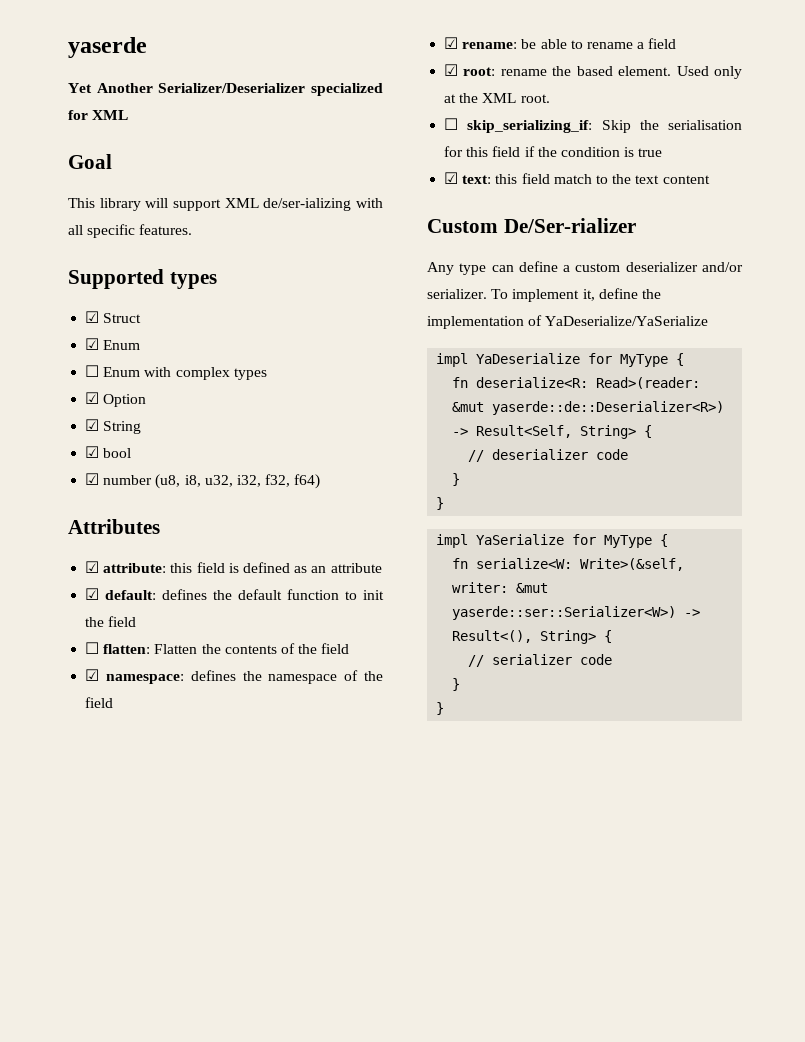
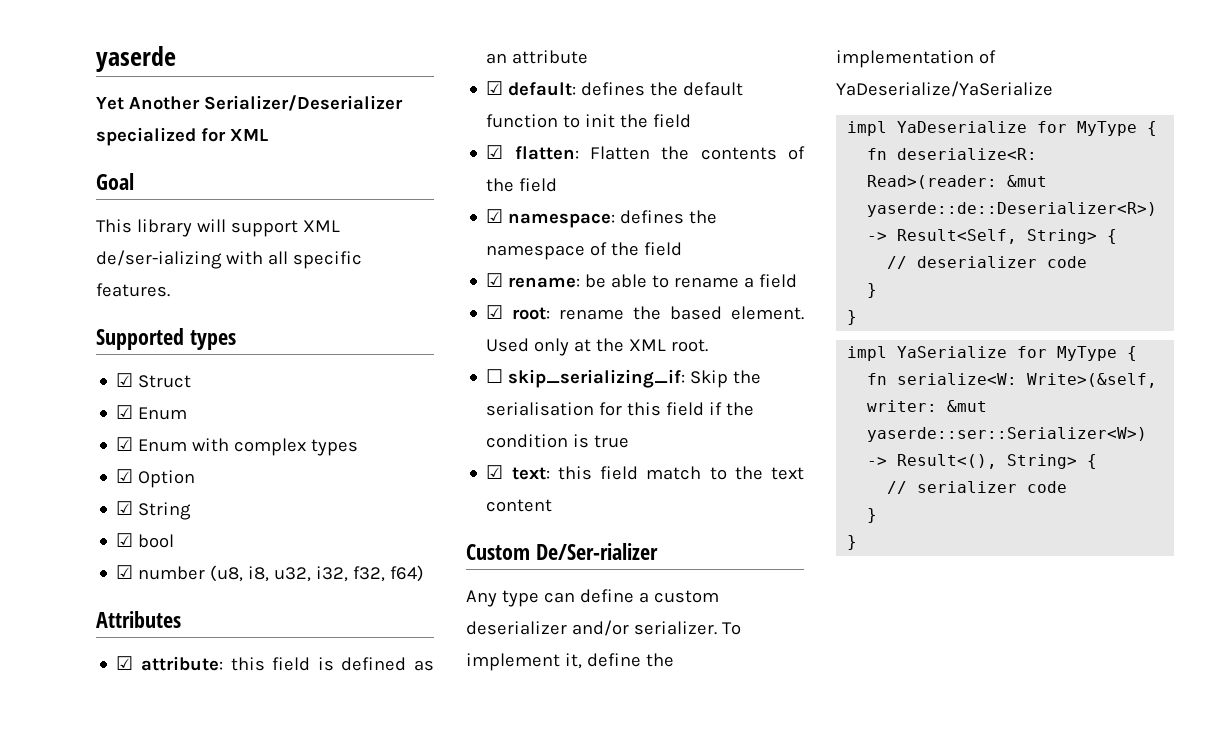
- ☐ Enum with complex types
+ ☑ Enum with complex types
- ☐ flatten: Flatten the contents of the field
+ ☑ flatten: Flatten the contents of the field

